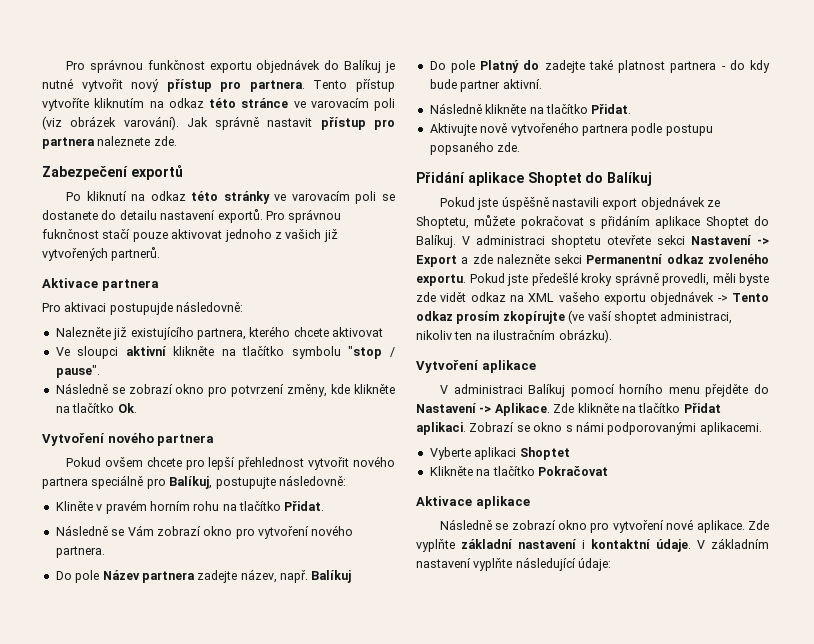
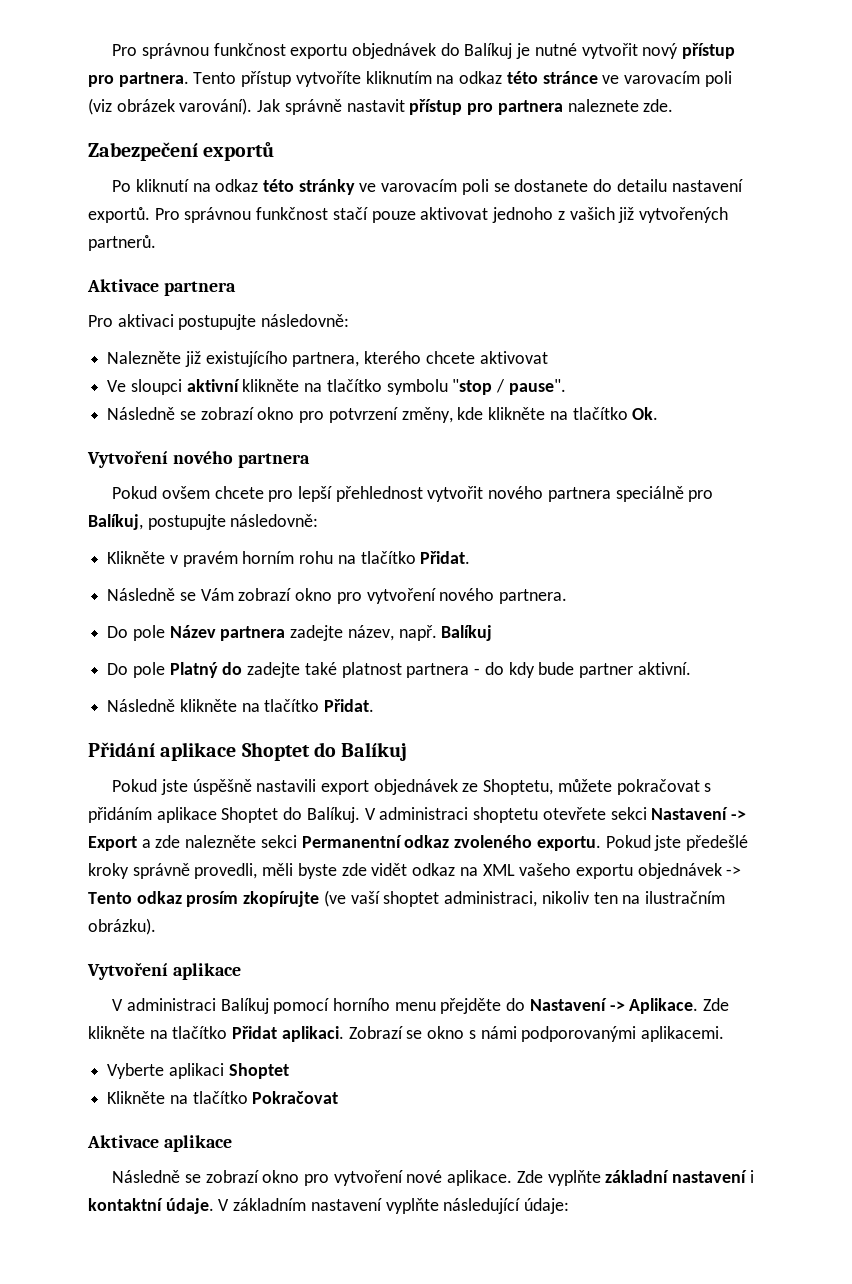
- Pro správnou fuknčnost stačí pouze aktivovat jednoho z vašich již vytvořených partnerů.
+ Pro správnou funkčnost stačí pouze aktivovat jednoho z vašich již vytvořených partnerů.
- Pro aktivaci postupujde následovně:
+ Pro aktivaci postupujte následovně:
- Kliněte v pravém horním rohu na tlačítko Přidat.
+ Klikněte v pravém horním rohu na tlačítko Přidat.
- Aktivujte nově vytvořeného partnera podle postupu popsaného zde.

